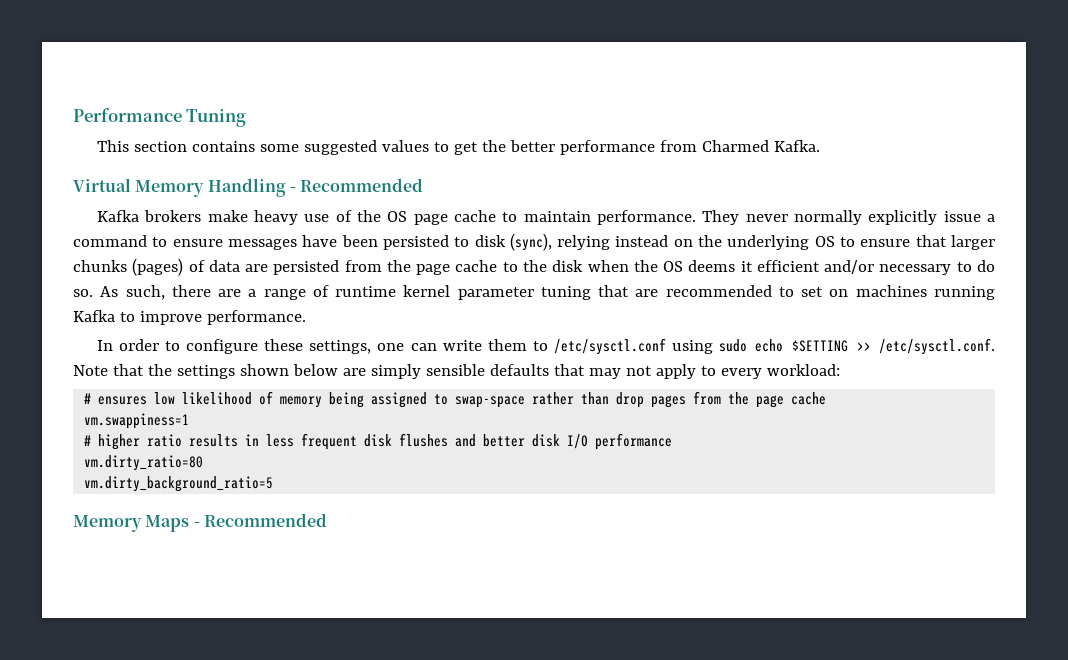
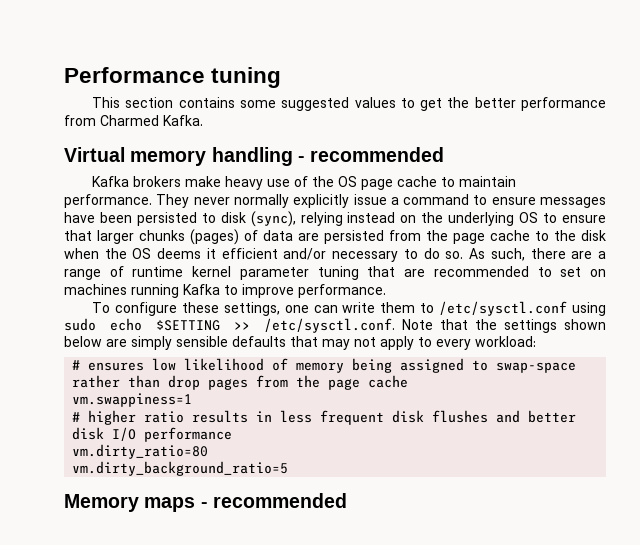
- Performance Tuning
+ Performance tuning
- Virtual Memory Handling - Recommended
+ Virtual memory handling - recommended
- In order to configure these settings, one can write them to /etc/sysctl.conf using sudo echo $SETTING >> /etc/sysctl.conf. Note that the settings shown below are simply sensible defaults that may not apply to every workload:
+ To configure these settings, one can write them to /etc/sysctl.conf using sudo echo $SETTING >> /etc/sysctl.conf. Note that the settings shown below are simply sensible defaults that may not apply to every workload:
- Memory Maps - Recommended
+ Memory maps - recommended

